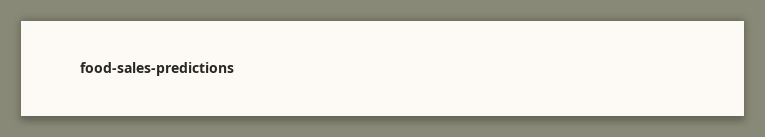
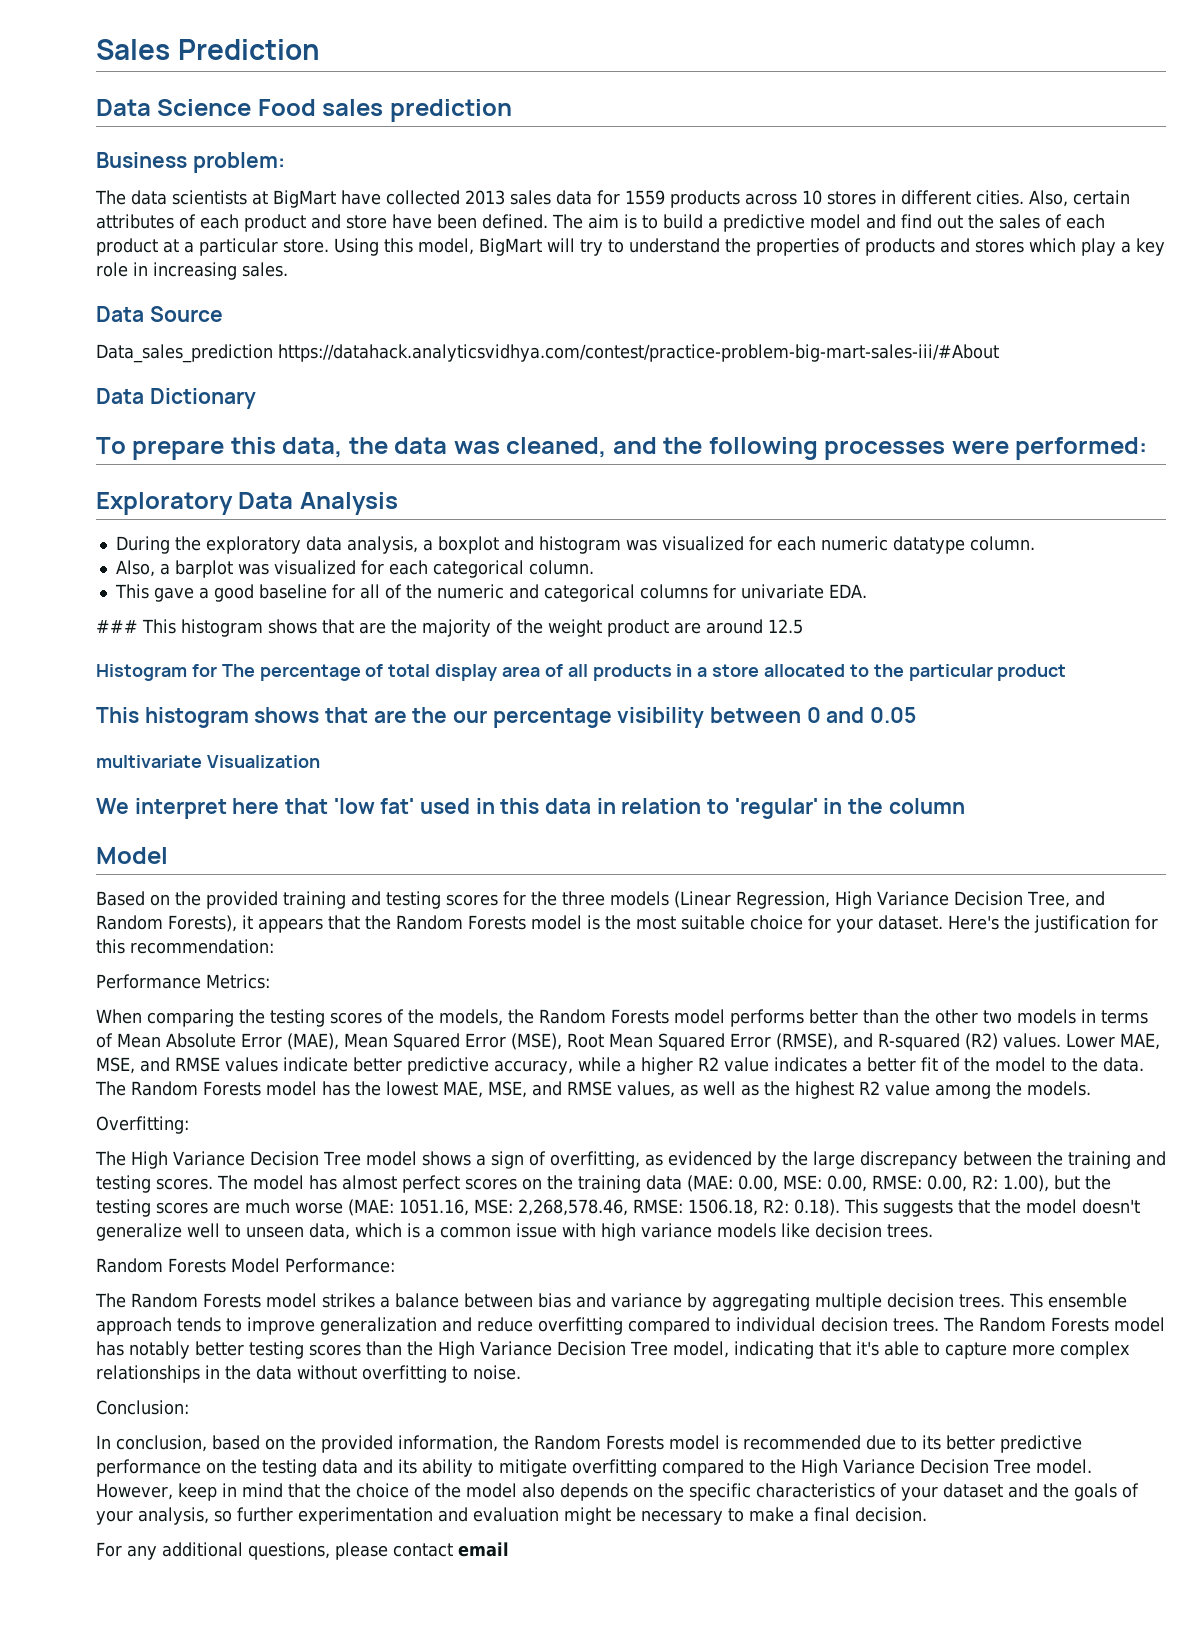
- food-sales-predictions
+ Sales Prediction
+ Data Science Food sales prediction
+ Business problem:
+ The data scientists at BigMart have collected 2013 sales data for 1559 products across 10 stores in different cities. Also, certain attributes of each product and store have been defined. The aim is to build a predictive model and find out the sales of each product at a particular store. Using this model, BigMart will try to understand the properties of products and stores which play a key role in increasing sales.
+ Data Source
+ Data_sales_prediction https://datahack.analyticsvidhya.com/contest/practice-problem-big-mart-sales-iii/#About
+ Data Dictionary
+ To prepare this data, the data was cleaned, and the following processes were performed:
+ Exploratory Data Analysis
+ During the exploratory data analysis, a boxplot and histogram was visualized for each numeric datatype column.
+ Also, a barplot was visualized for each categorical column.
+ This gave a good baseline for all of the numeric and categorical columns for univariate EDA.
+ ### This histogram shows that are the majority of the weight product are around 12.5
+ Histogram for The percentage of total display area of all products in a store allocated to the particular product
+ This histogram shows that are the our percentage visibility between 0 and 0.05
+ multivariate Visualization
+ We interpret here that 'low fat' used in this data in relation to 'regular' in the column
+ Model
+ Based on the provided training and testing scores for the three models (Linear Regression, High Variance Decision Tree, and Random Forests), it appears that the Random Forests model is the most suitable choice for your dataset. Here's the justification for this recommendation:
+ Performance Metrics:
+ When comparing the testing scores of the models, the Random Forests model performs better than the other two models in terms of Mean Absolute Error (MAE), Mean Squared Error (MSE), Root Mean Squared Error (RMSE), and R-squared (R2) values. Lower MAE, MSE, and RMSE values indicate better predictive accuracy, while a higher R2 value indicates a better fit of the model to the data. The Random Forests model has the lowest MAE, MSE, and RMSE values, as well as the highest R2 value among the models.
+ Overfitting:
+ The High Variance Decision Tree model shows a sign of overfitting, as evidenced by the large discrepancy between the training and testing scores. The model has almost perfect scores on the training data (MAE: 0.00, MSE: 0.00, RMSE: 0.00, R2: 1.00), but the testing scores are much worse (MAE: 1051.16, MSE: 2,268,578.46, RMSE: 1506.18, R2: 0.18). This suggests that the model doesn't generalize well to unseen data, which is a common issue with high variance models like decision trees.
+ Random Forests Model Performance:
+ The Random Forests model strikes a balance between bias and variance by aggregating multiple decision trees. This ensemble approach tends to improve generalization and reduce overfitting compared to individual decision trees. The Random Forests model has notably better testing scores than the High Variance Decision Tree model, indicating that it's able to capture more complex relationships in the data without overfitting to noise.
+ Conclusion:
+ In conclusion, based on the provided information, the Random Forests model is recommended due to its better predictive performance on the testing data and its ability to mitigate overfitting compared to the High Variance Decision Tree model. However, keep in mind that the choice of the model also depends on the specific characteristics of your dataset and the goals of your analysis, so further experimentation and evaluation might be necessary to make a final decision.
+ For any additional questions, please contact email

